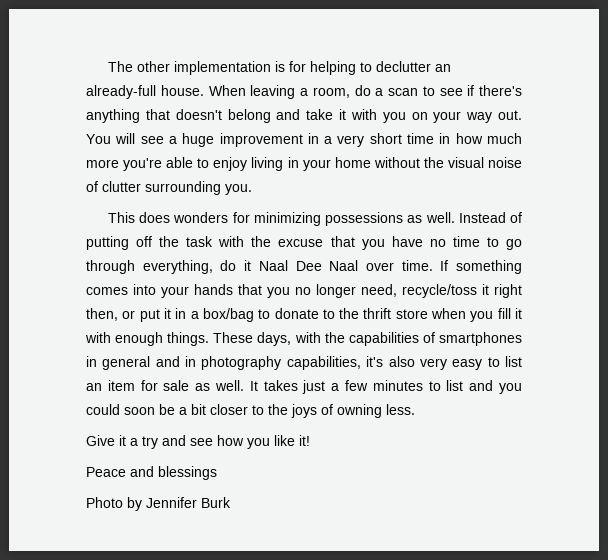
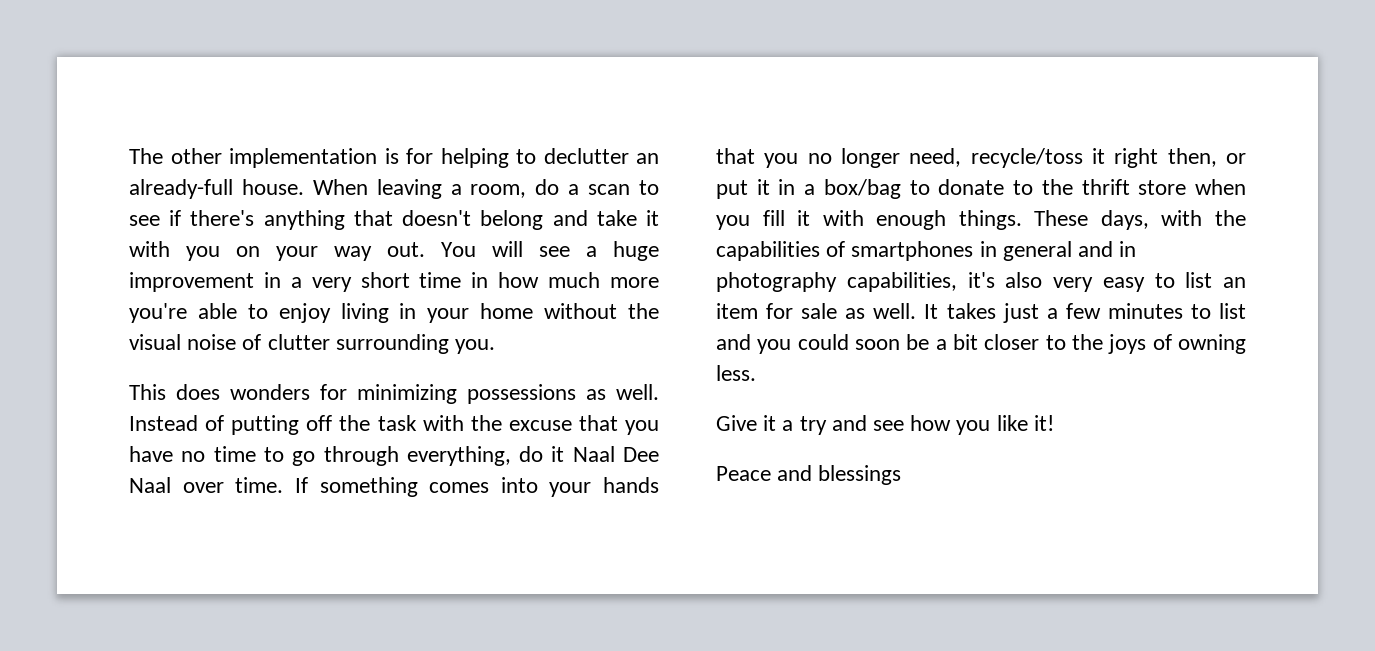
- Photo by Jennifer Burk

